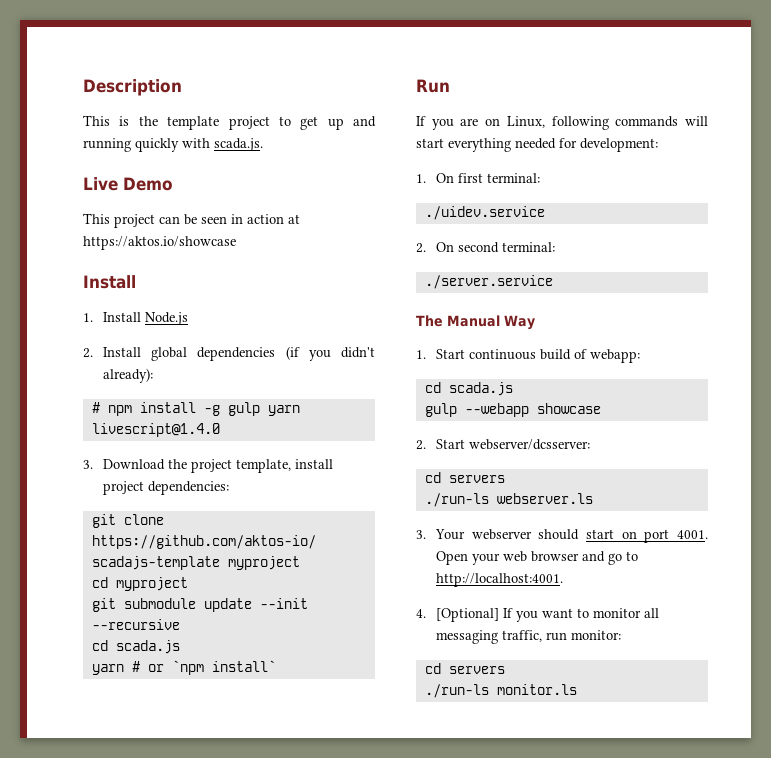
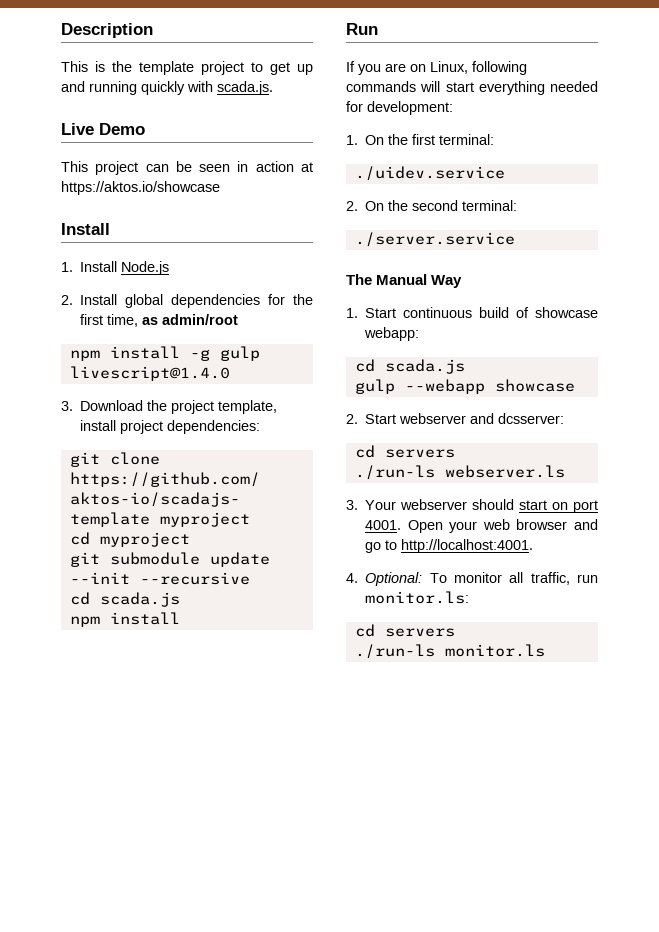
- 2. Install global dependencies (if you didn't already):
- # npm install -g gulp yarn livescript@1.4.0
+ 2. Install global dependencies for the first time, as admin/root
+ npm install -g gulp livescript@1.4.0
  git submodule update --init --recursive
  cd scada.js
- yarn # or `npm install`
+ npm install
- 1. On first terminal:
+ 1. On the first terminal:
- 2. On second terminal:
+ 2. On the second terminal:
- 1. Start continuous build of webapp:
+ 1. Start continuous build of showcase webapp:
- 2. Start webserver/dcsserver:
+ 2. Start webserver and dcsserver:
- 4. [Optional] If you want to monitor all messaging traffic, run monitor:
+ 4. Optional: To monitor all traffic, run monitor.ls:

